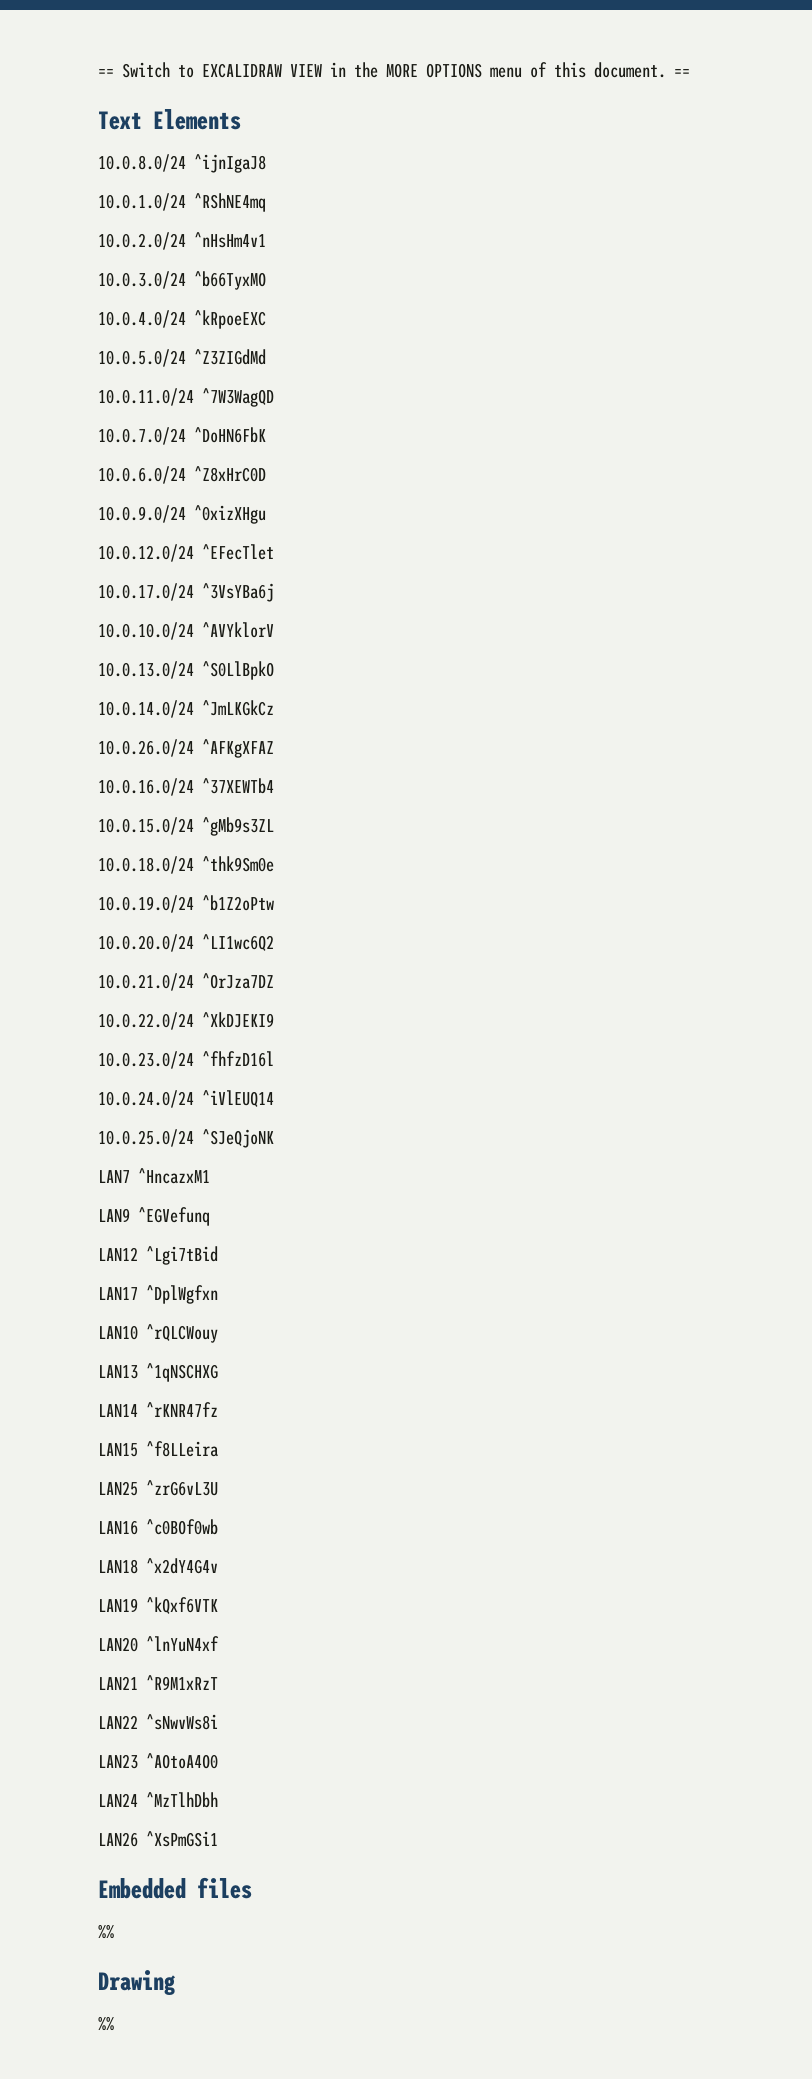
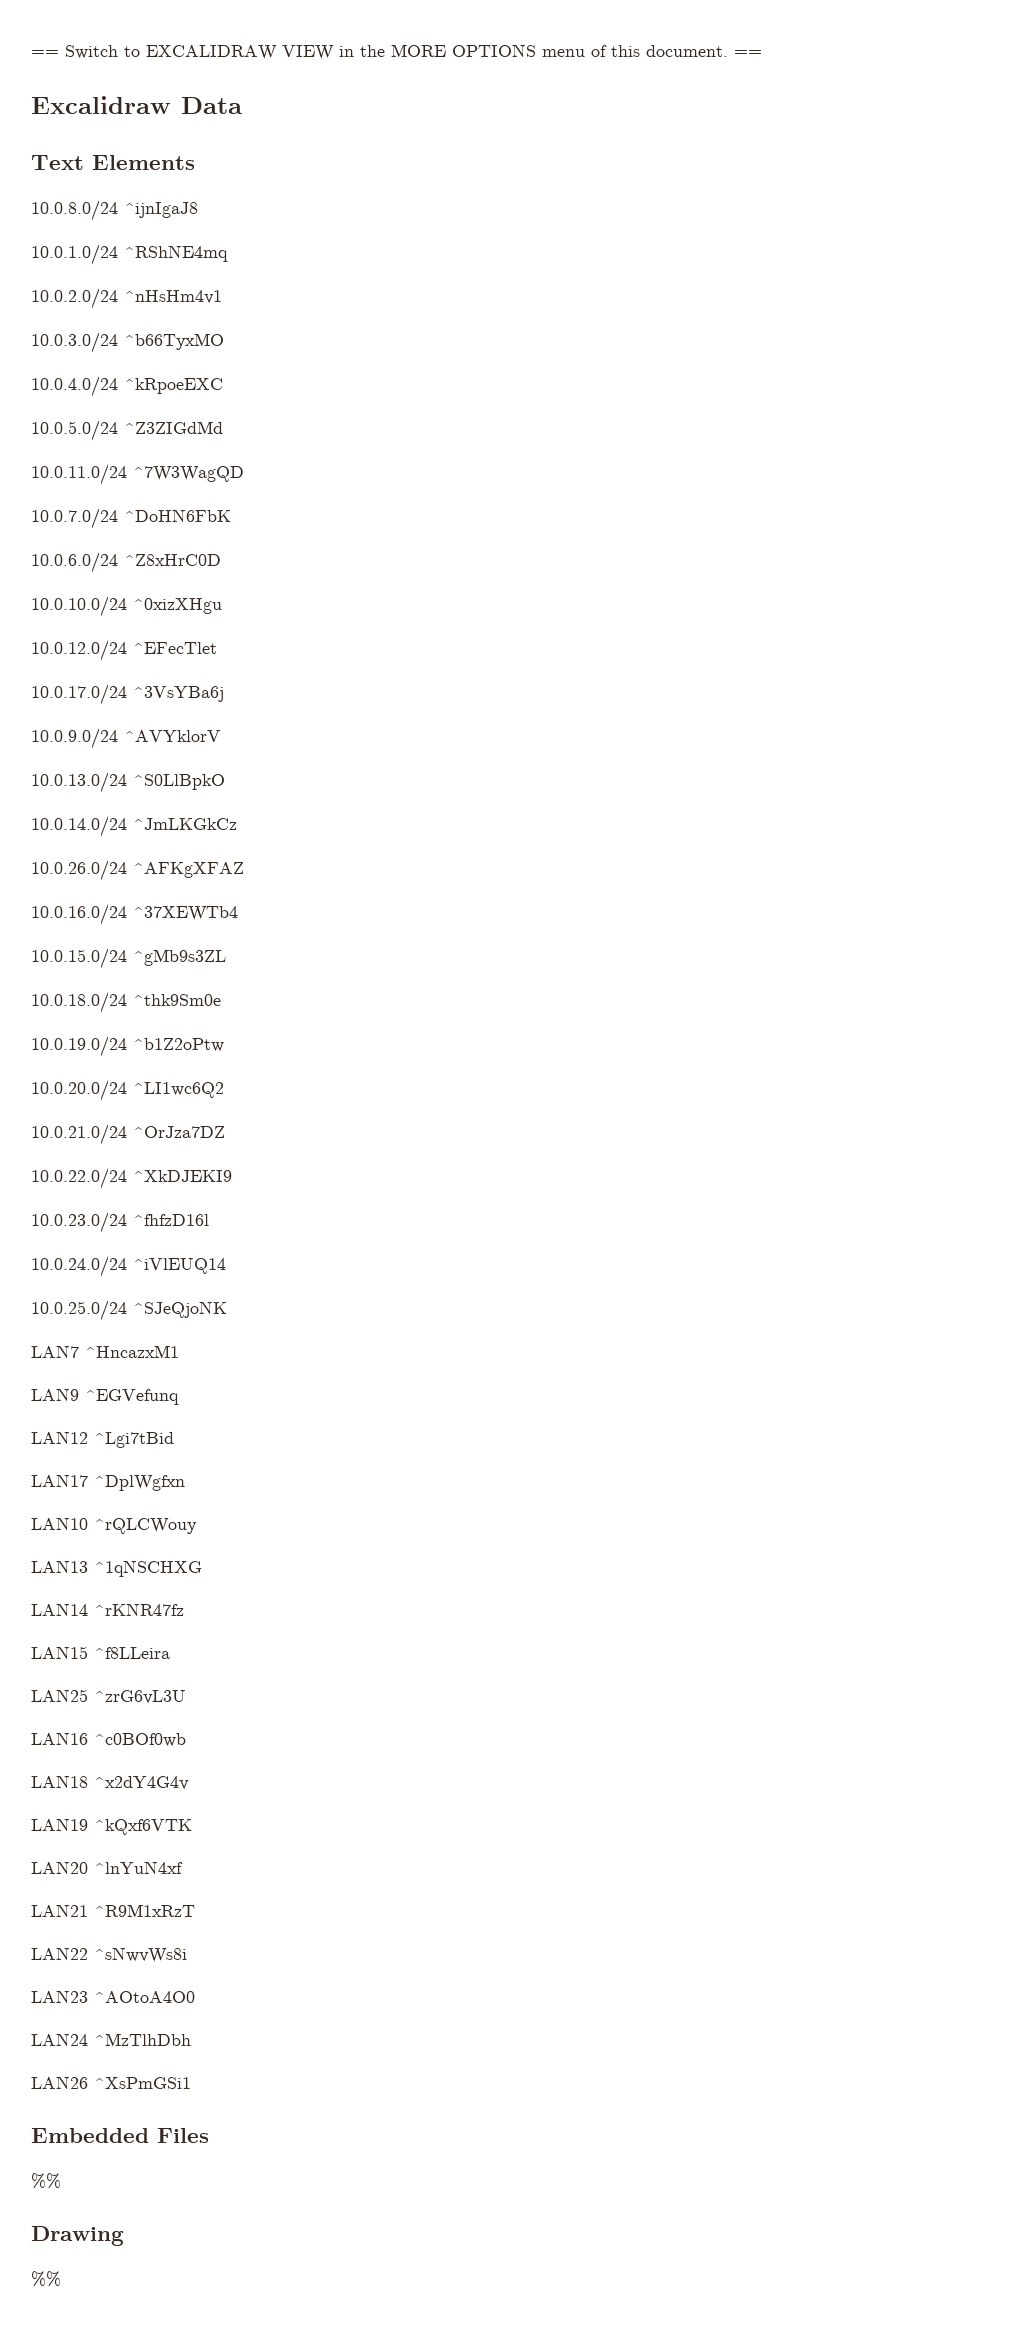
+ Excalidraw Data
- 10.0.9.0/24 ^0xizXHgu
+ 10.0.10.0/24 ^0xizXHgu
- 10.0.10.0/24 ^AVYklorV
+ 10.0.9.0/24 ^AVYklorV
- Embedded files
+ Embedded Files

